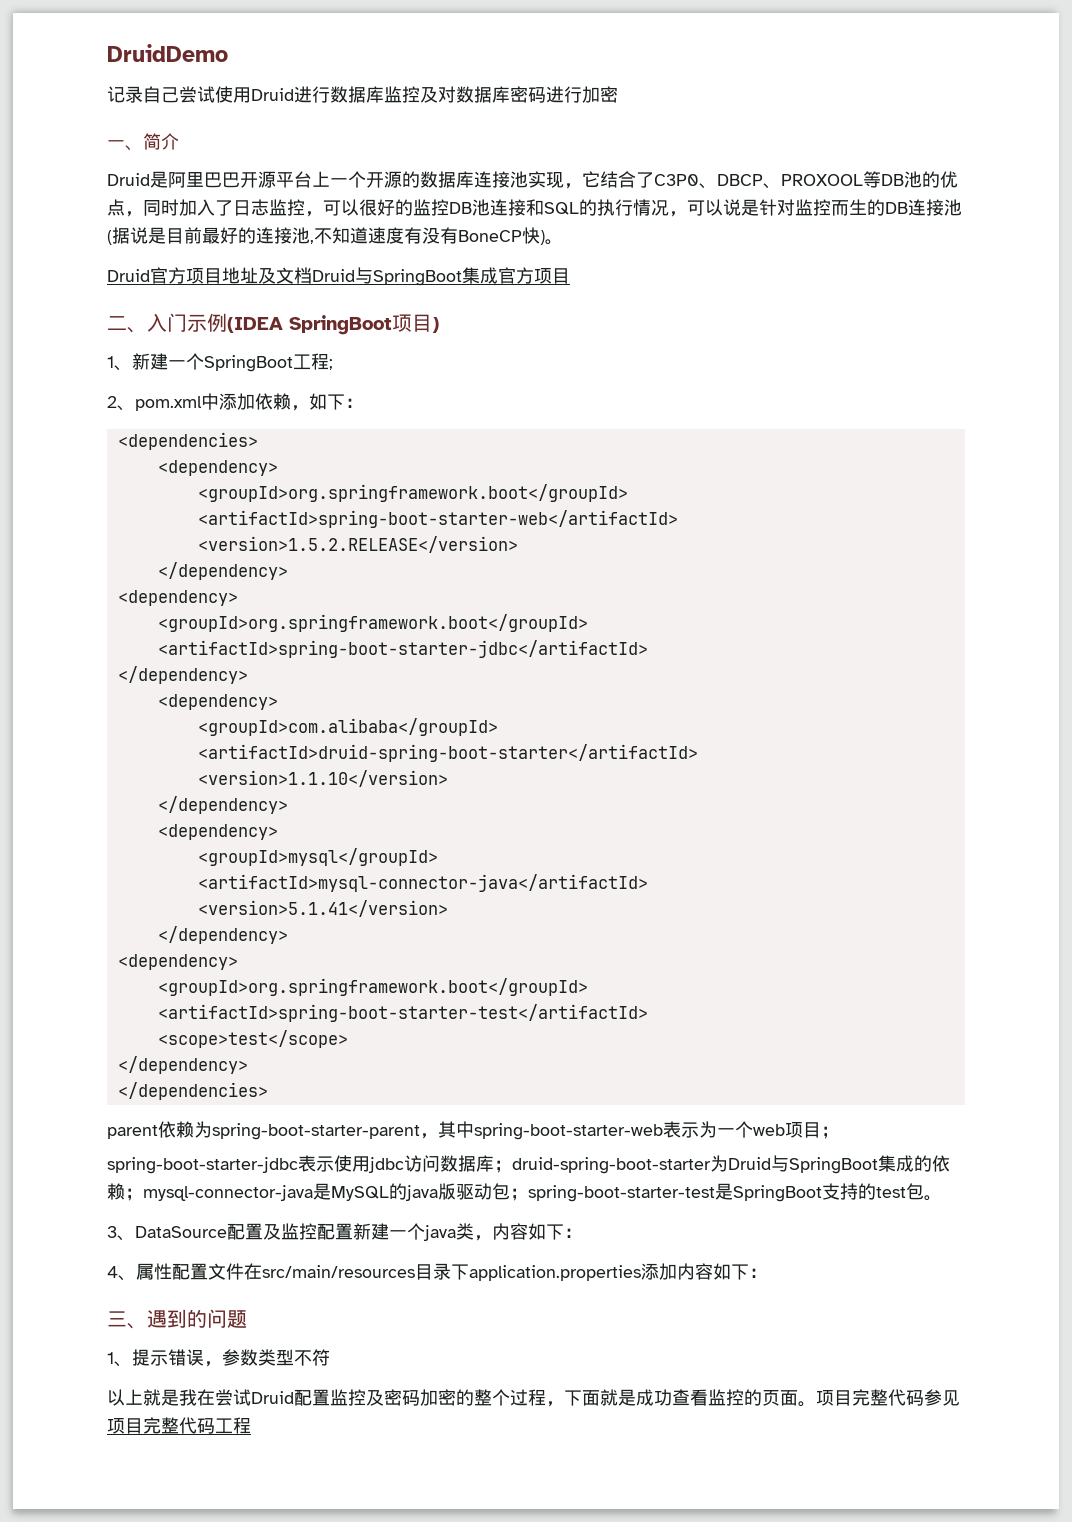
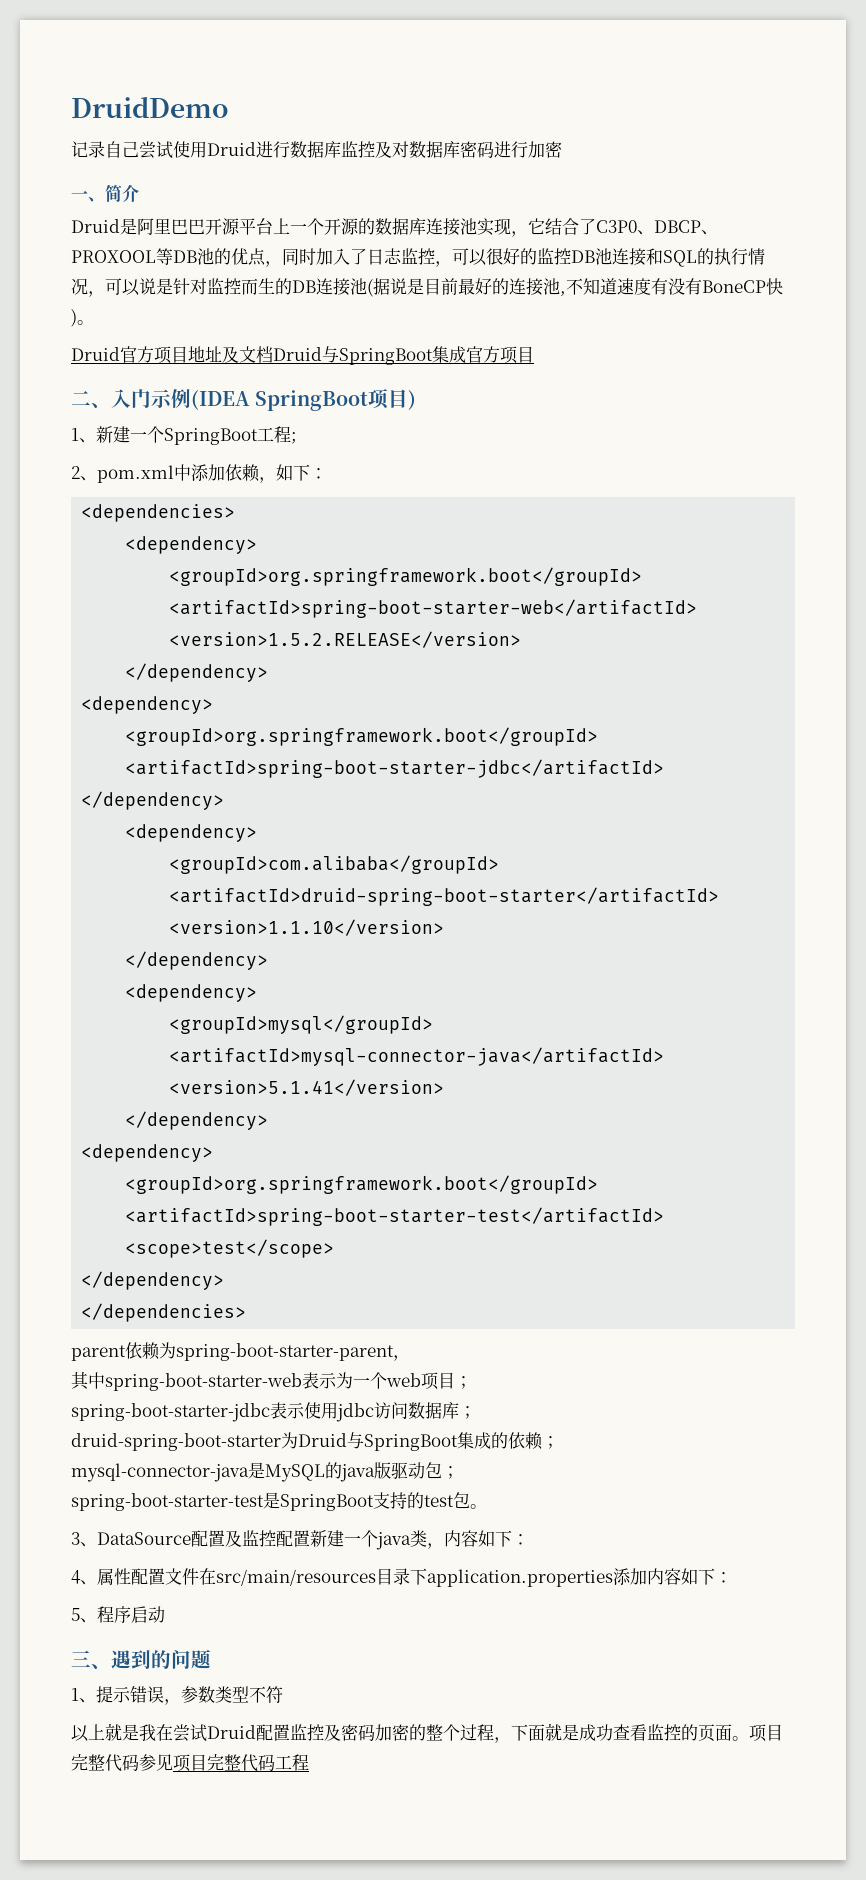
- parent依赖为spring-boot-starter-parent，其中spring-boot-starter-web表示为一个web项目；
+ parent依赖为spring-boot-starter-parent，
+ 其中spring-boot-starter-web表示为一个web项目；
- spring-boot-starter-jdbc表示使用jdbc访问数据库；druid-spring-boot-starter为Druid与SpringBoot集成的依赖；mysql-connector-java是MySQL的java版驱动包；spring-boot-starter-test是SpringBoot支持的test包。
+ spring-boot-starter-jdbc表示使用jdbc访问数据库；
+ druid-spring-boot-starter为Druid与SpringBoot集成的依赖；
+ mysql-connector-java是MySQL的java版驱动包；
+ spring-boot-starter-test是SpringBoot支持的test包。
+ 5、程序启动

